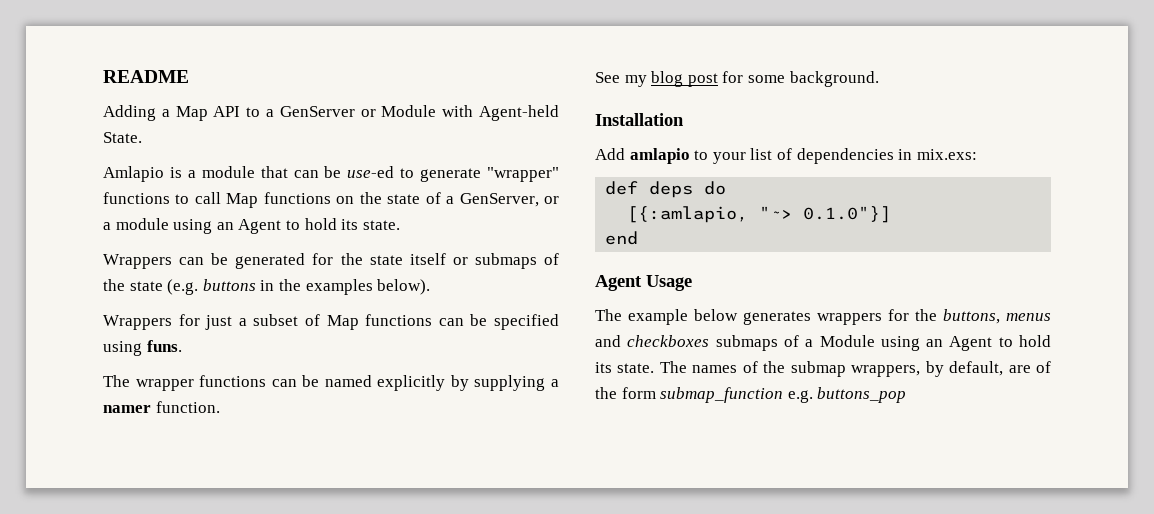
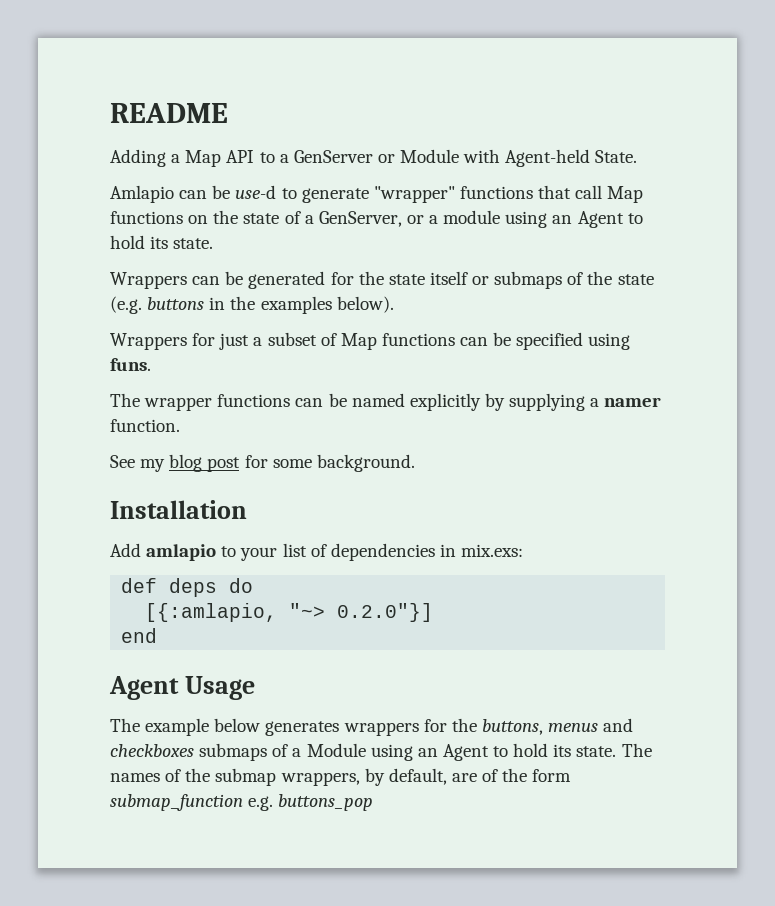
- Amlapio is a module that can be use-ed to generate "wrapper" functions to call Map functions on the state of a GenServer, or a module using an Agent to hold its state.
+ Amlapio can be use-d to generate "wrapper" functions that call Map functions on the state of a GenServer, or a module using an Agent to hold its state.
- [{:amlapio, "~> 0.1.0"}]
+ [{:amlapio, "~> 0.2.0"}]

